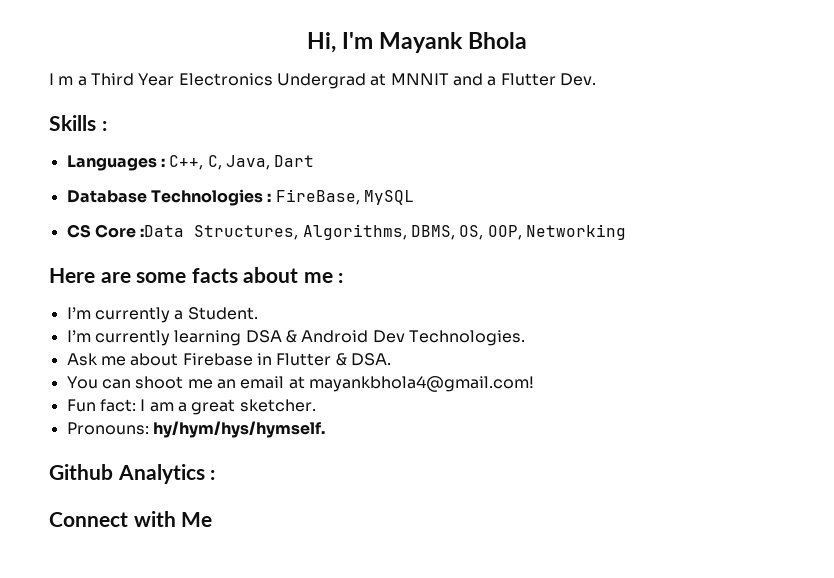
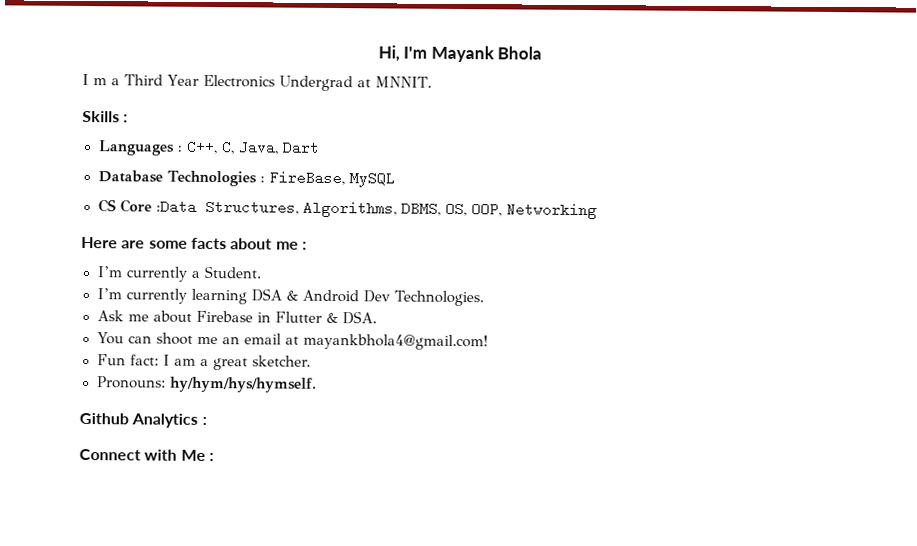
- I m a Third Year Electronics Undergrad at MNNIT and a Flutter Dev.
+ I m a Third Year Electronics Undergrad at MNNIT.
- Connect with Me
+ Connect with Me :

